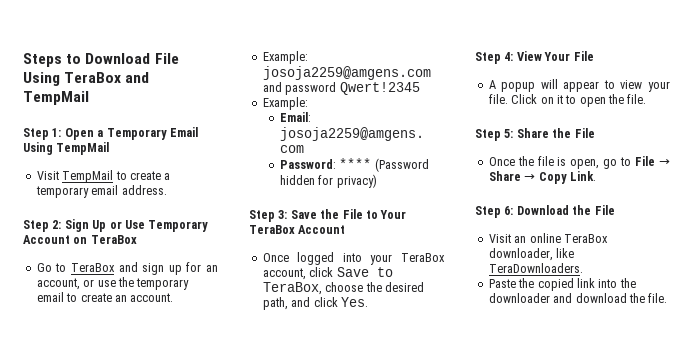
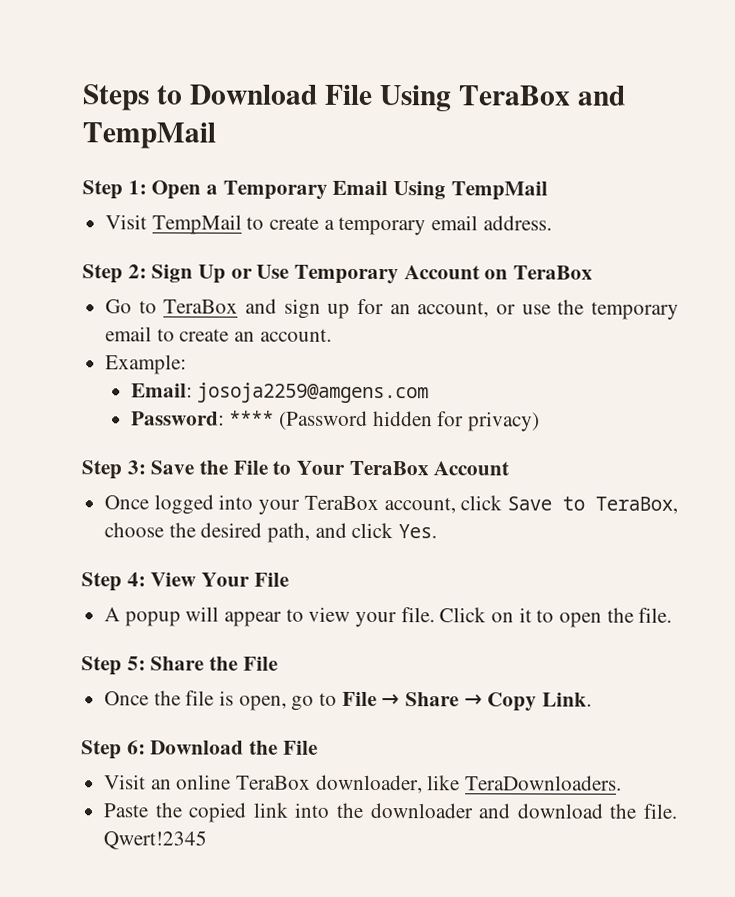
- Example: josoja2259@amgens.com and password Qwert!2345
+ Qwert!2345

